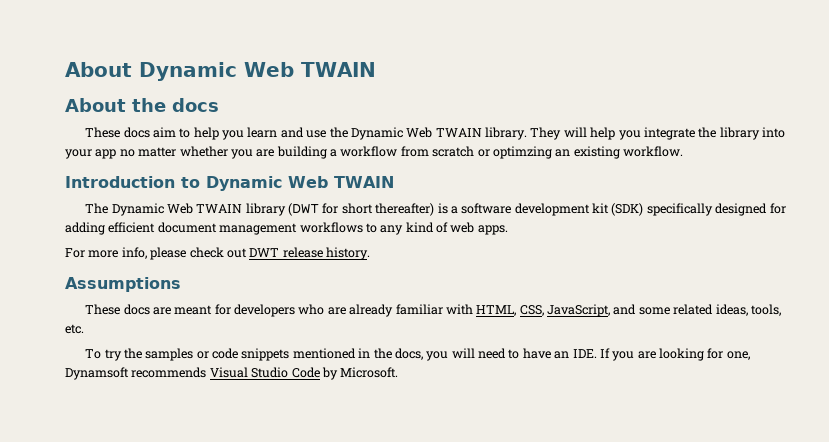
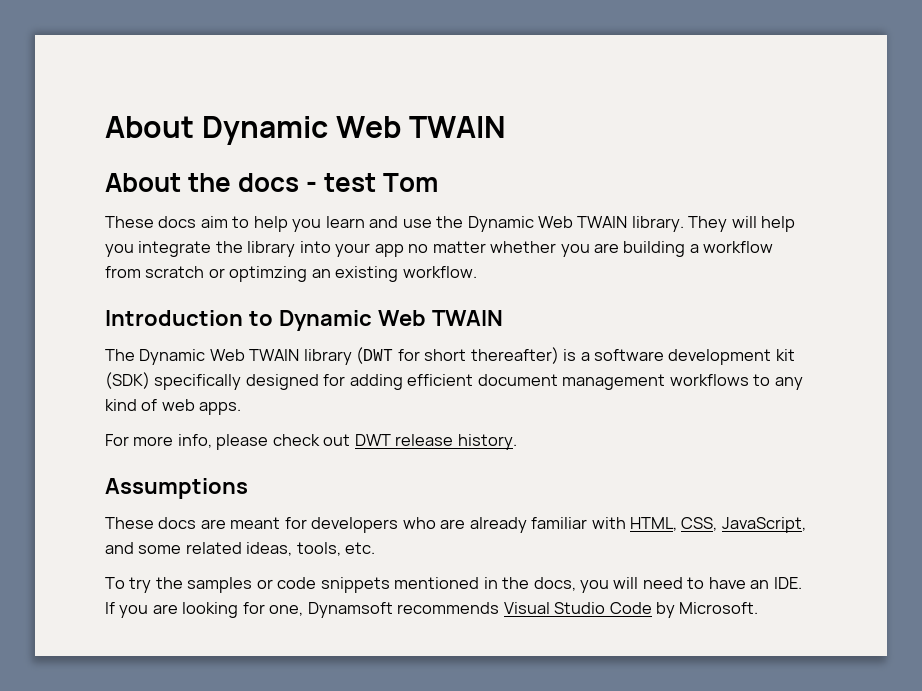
- About the docs
+ About the docs - test Tom

